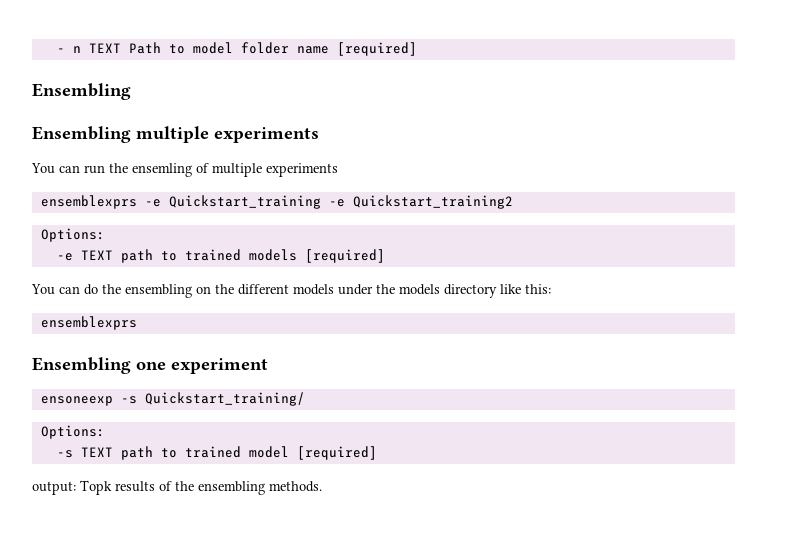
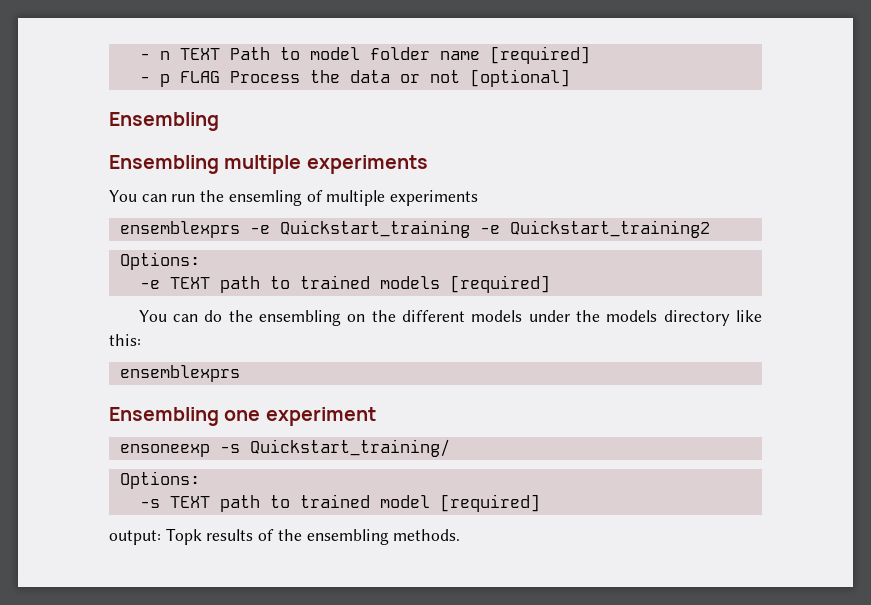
+ - p FLAG Process the data or not [optional]

